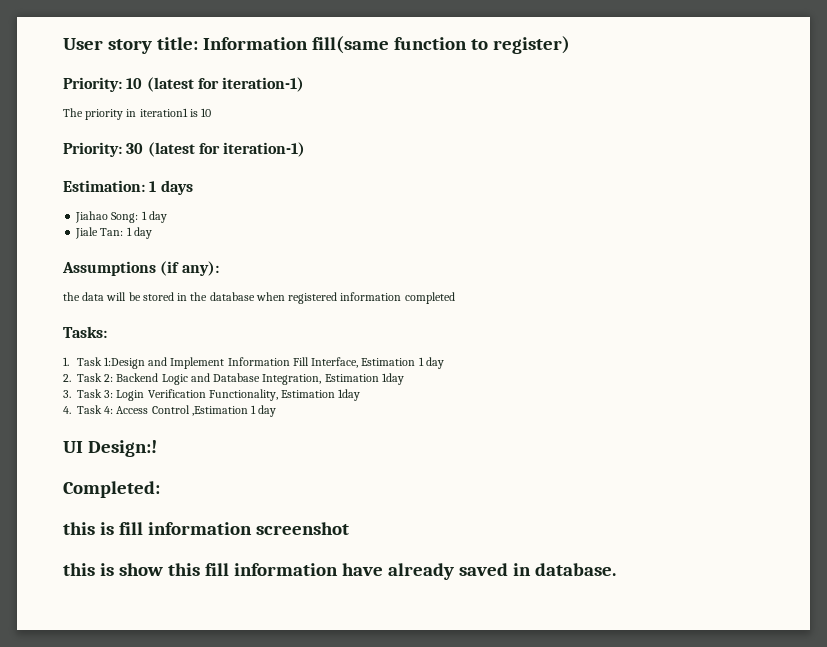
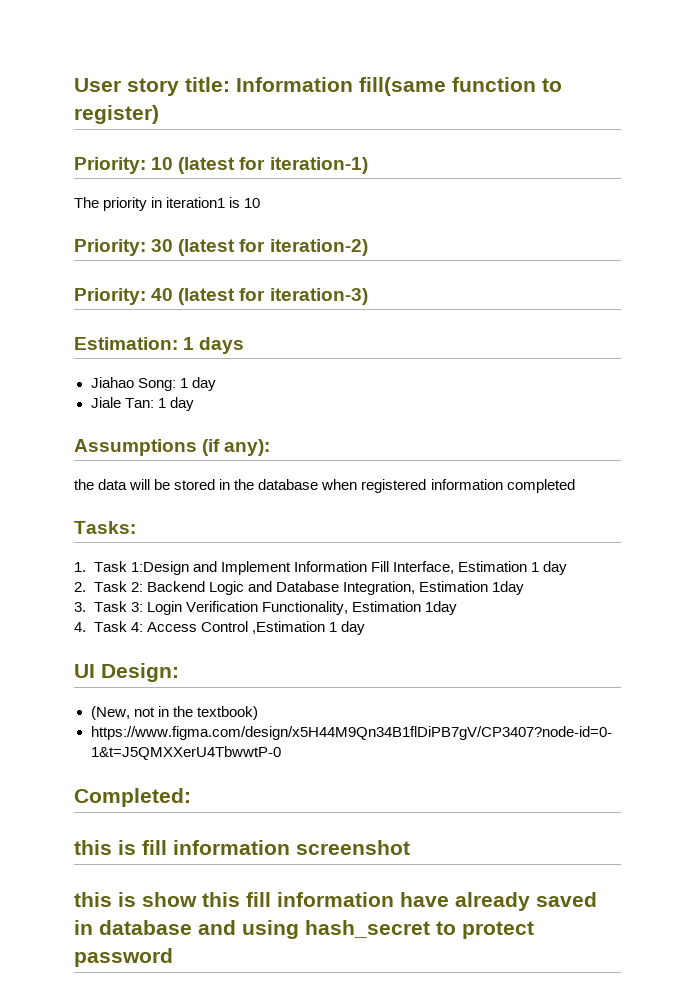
- Priority: 30 (latest for iteration-1)
+ Priority: 30 (latest for iteration-2)
+ Priority: 40 (latest for iteration-3)
- UI Design:!
+ UI Design:
+ (New, not in the textbook)
+ https://www.figma.com/design/x5H44M9Qn34B1flDiPB7gV/CP3407?node-id=0- 1&t=J5QMXXerU4TbwwtP-0
- this is show this fill information have already saved in database.
+ this is show this fill information have already saved in database and using hash_secret to protect password

